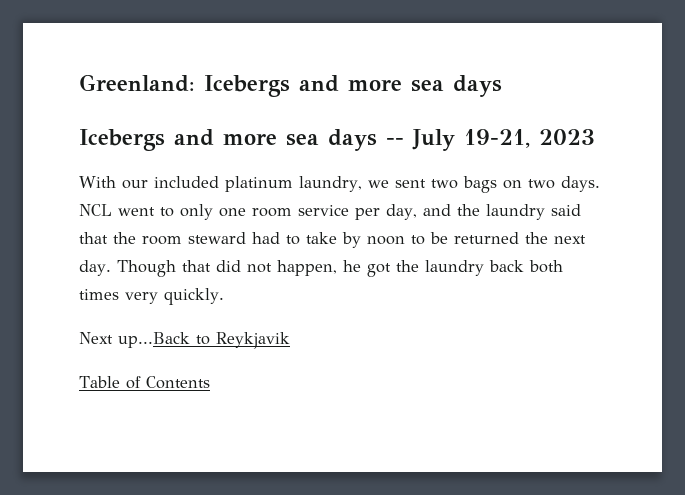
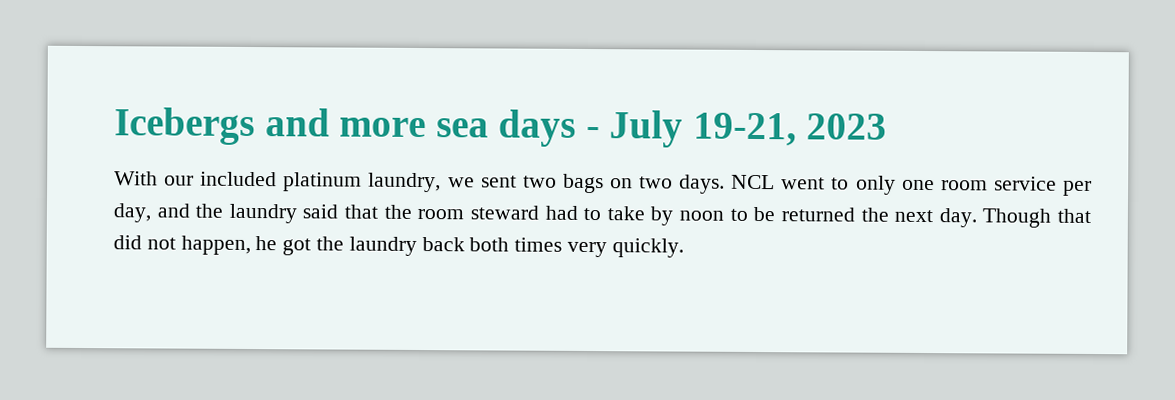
- Greenland: Icebergs and more sea days
- Icebergs and more sea days -- July 19-21, 2023
+ Icebergs and more sea days - July 19-21, 2023
- Next up...Back to Reykjavik
- Table of Contents

